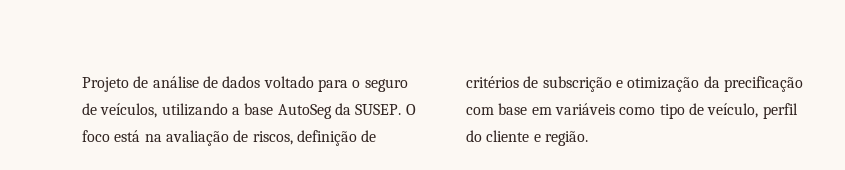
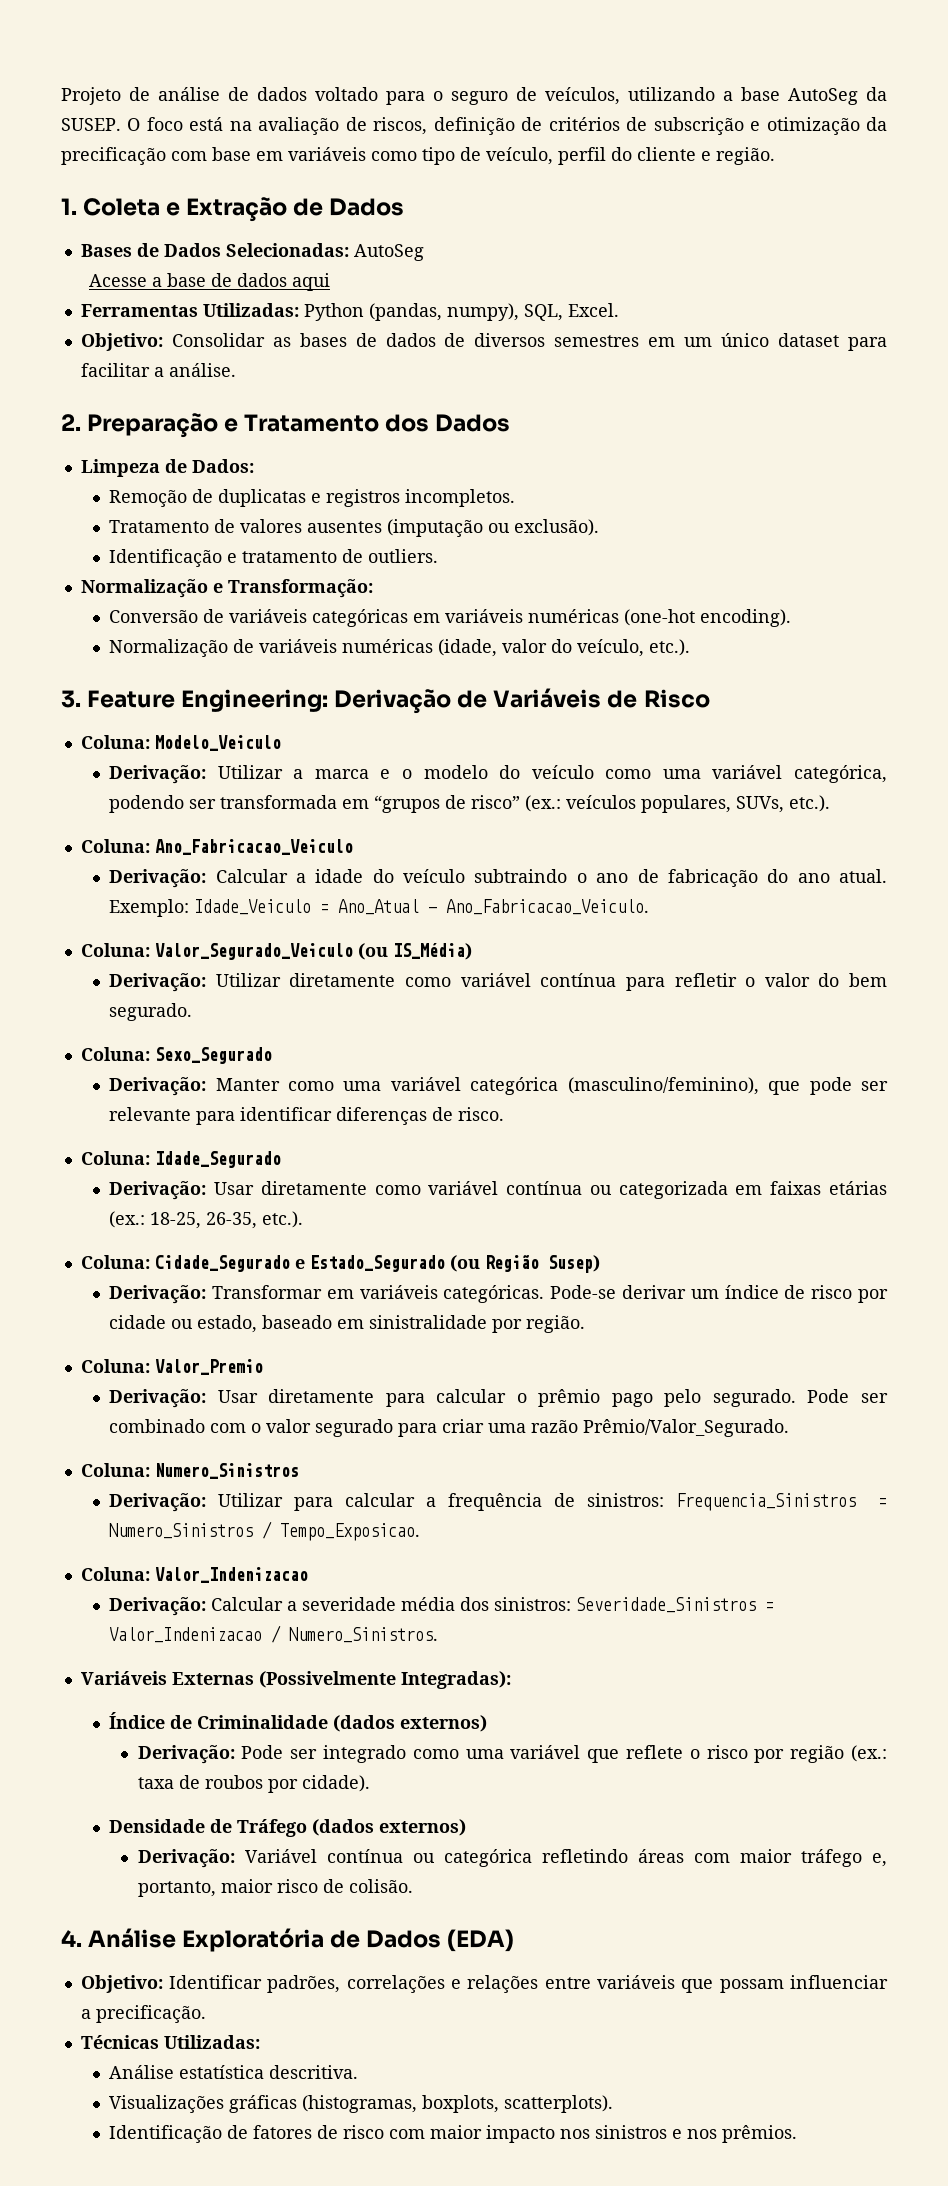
+ 1. Coleta e Extração de Dados
+ Bases de Dados Selecionadas: AutoSeg
+ Acesse a base de dados aqui
+ Ferramentas Utilizadas: Python (pandas, numpy), SQL, Excel.
+ Objetivo: Consolidar as bases de dados de diversos semestres em um único dataset para facilitar a análise.
+ 2. Preparação e Tratamento dos Dados
+ Limpeza de Dados:
+ Remoção de duplicatas e registros incompletos.
+ Tratamento de valores ausentes (imputação ou exclusão).
+ Identificação e tratamento de outliers.
+ Normalização e Transformação:
+ Conversão de variáveis categóricas em variáveis numéricas (one-hot encoding).
+ Normalização de variáveis numéricas (idade, valor do veículo, etc.).
+ 3. Feature Engineering: Derivação de Variáveis de Risco
+ Coluna: Modelo_Veiculo
+ Derivação: Utilizar a marca e o modelo do veículo como uma variável categórica, podendo ser transformada em “grupos de risco” (ex.: veículos populares, SUVs, etc.).
+ Coluna: Ano_Fabricacao_Veiculo
+ Derivação: Calcular a idade do veículo subtraindo o ano de fabricação do ano atual. Exemplo: Idade_Veiculo = Ano_Atual - Ano_Fabricacao_Veiculo.
+ Coluna: Valor_Segurado_Veiculo (ou IS_Média)
+ Derivação: Utilizar diretamente como variável contínua para refletir o valor do bem segurado.
+ Coluna: Sexo_Segurado
+ Derivação: Manter como uma variável categórica (masculino/feminino), que pode ser relevante para identificar diferenças de risco.
+ Coluna: Idade_Segurado
+ Derivação: Usar diretamente como variável contínua ou categorizada em faixas etárias (ex.: 18-25, 26-35, etc.).
+ Coluna: Cidade_Segurado e Estado_Segurado (ou Região Susep)
+ Derivação: Transformar em variáveis categóricas. Pode-se derivar um índice de risco por cidade ou estado, baseado em sinistralidade por região.
+ Coluna: Valor_Premio
+ Derivação: Usar diretamente para calcular o prêmio pago pelo segurado. Pode ser combinado com o valor segurado para criar uma razão Prêmio/Valor_Segurado.
+ Coluna: Numero_Sinistros
+ Derivação: Utilizar para calcular a frequência de sinistros: Frequencia_Sinistros = Numero_Sinistros / Tempo_Exposicao.
+ Coluna: Valor_Indenizacao
+ Derivação: Calcular a severidade média dos sinistros: Severidade_Sinistros = Valor_Indenizacao / Numero_Sinistros.
+ Variáveis Externas (Possivelmente Integradas):
+ Índice de Criminalidade (dados externos)
+ Derivação: Pode ser integrado como uma variável que reflete o risco por região (ex.: taxa de roubos por cidade).
+ Densidade de Tráfego (dados externos)
+ Derivação: Variável contínua ou categórica refletindo áreas com maior tráfego e, portanto, maior risco de colisão.
+ 4. Análise Exploratória de Dados (EDA)
+ Objetivo: Identificar padrões, correlações e relações entre variáveis que possam influenciar a precificação.
+ Técnicas Utilizadas:
+ Análise estatística descritiva.
+ Visualizações gráficas (histogramas, boxplots, scatterplots).
+ Identificação de fatores de risco com maior impacto nos sinistros e nos prêmios.

